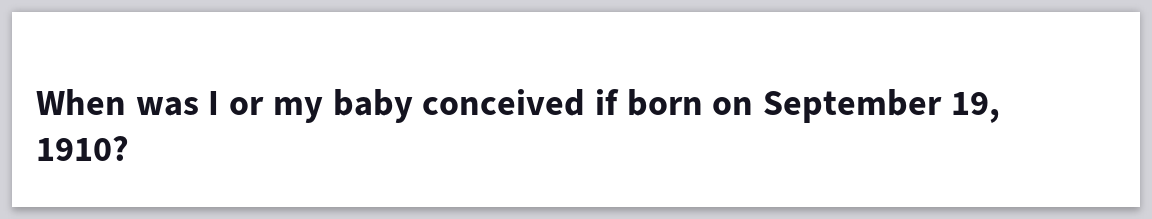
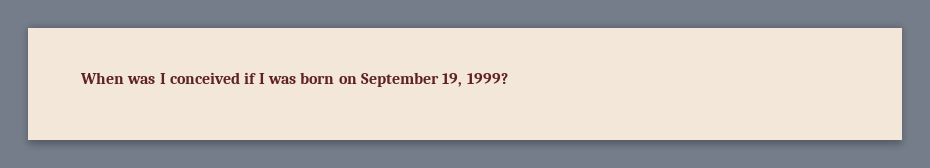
- When was I or my baby conceived if born on September 19, 1910?
+ When was I conceived if I was born on September 19, 1999?

